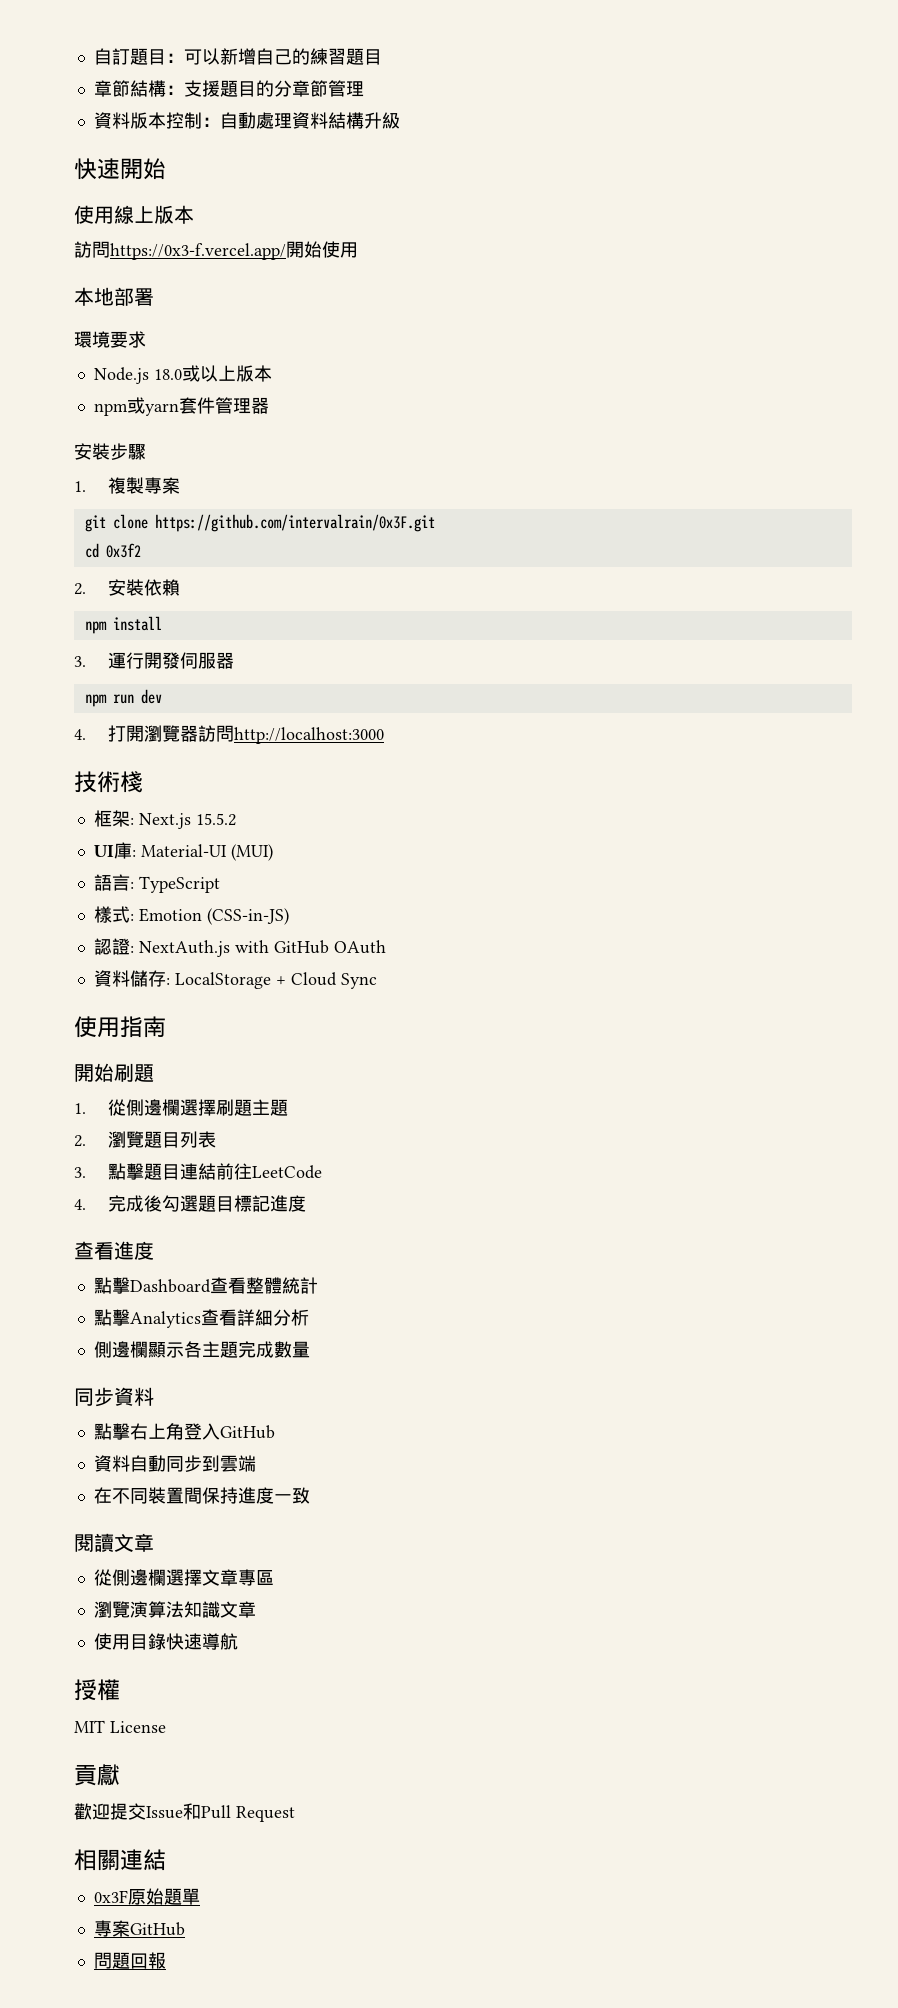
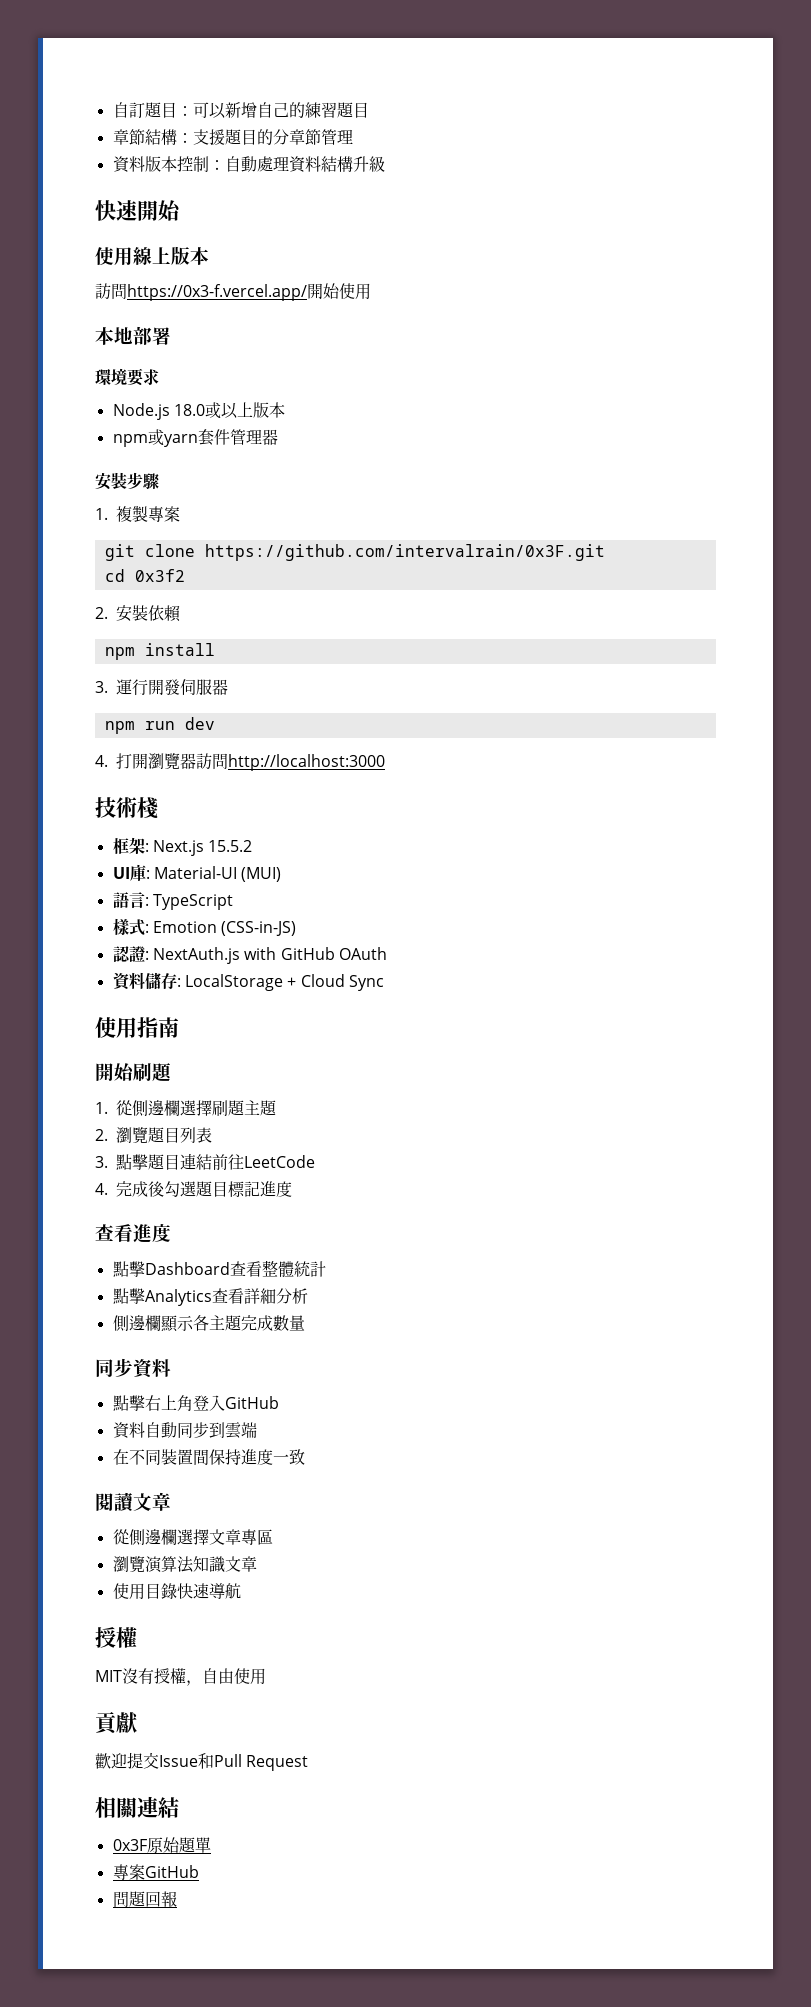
- MIT License
+ MIT沒有授權，自由使用

